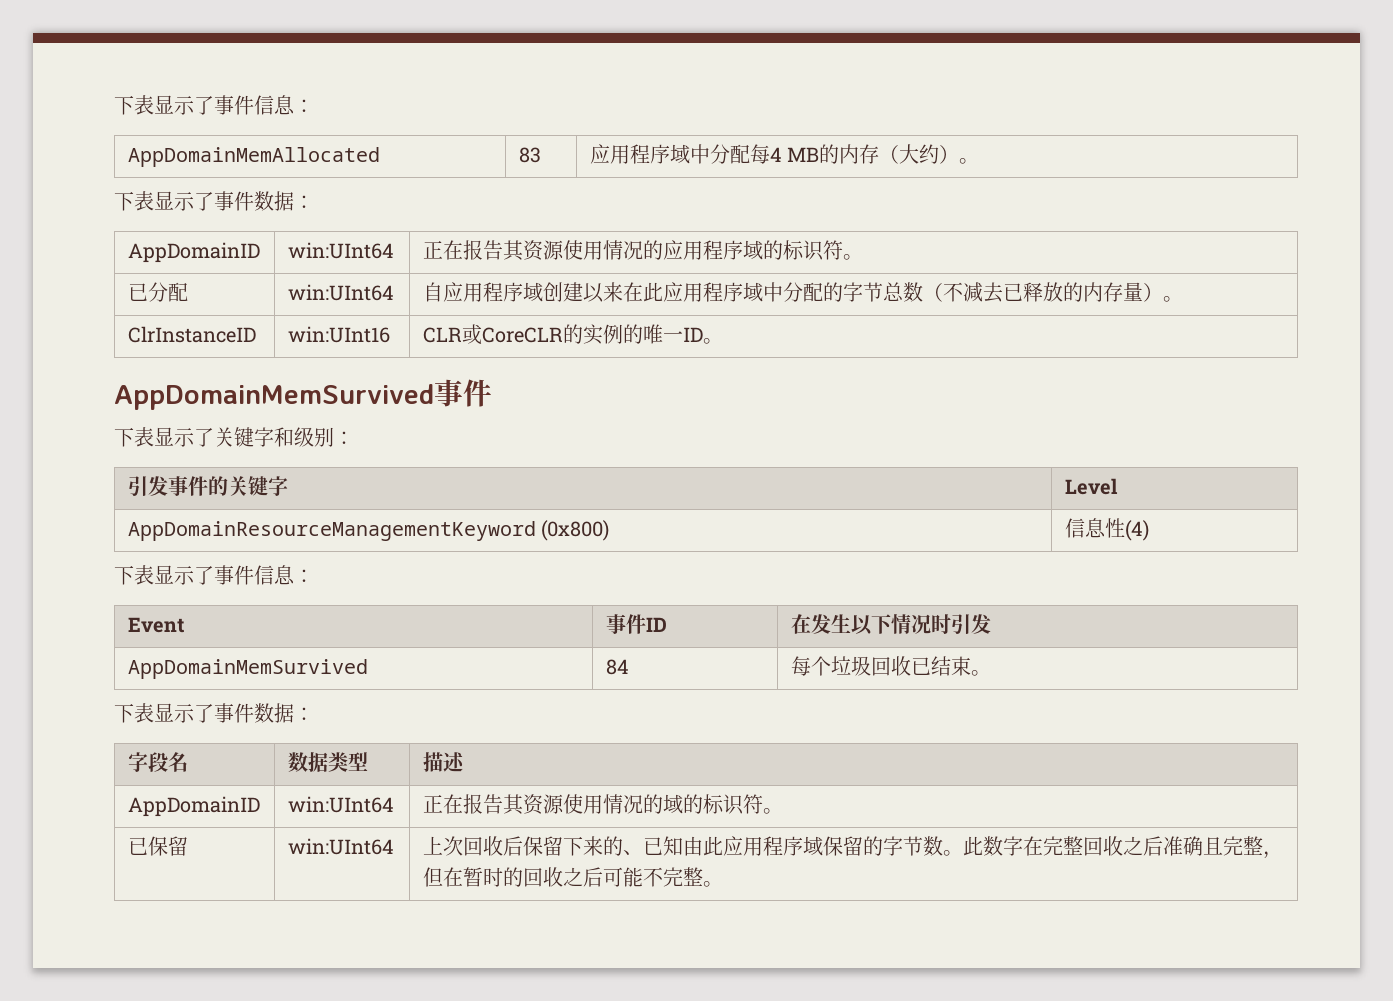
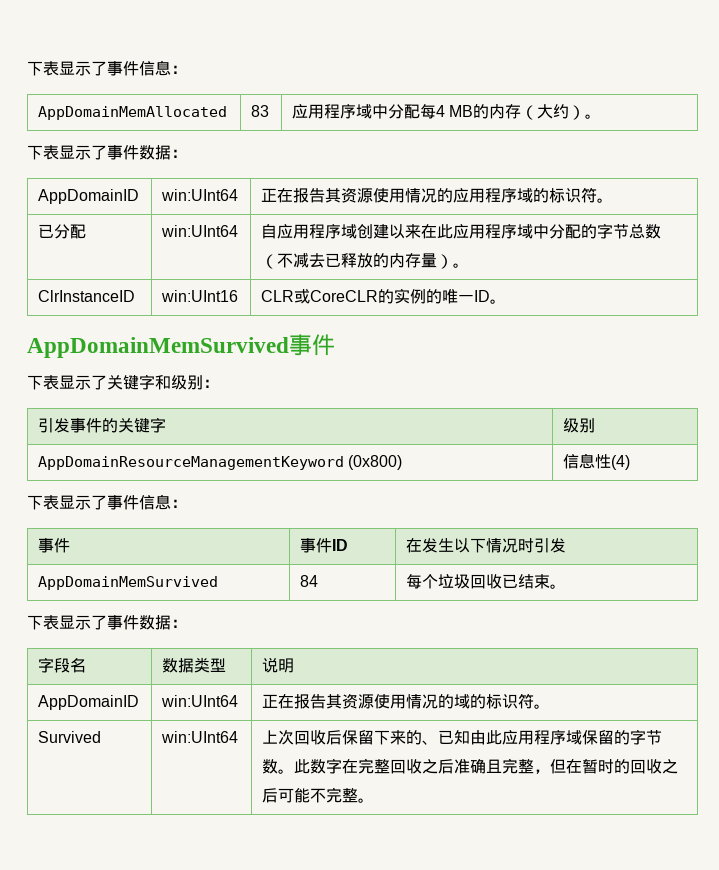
- 引发事件的关键字 | Level
+ 引发事件的关键字 | 级别
- Event | 事件ID | 在发生以下情况时引发
+ 事件 | 事件ID | 在发生以下情况时引发
- 字段名 | 数据类型 | 描述
+ 字段名 | 数据类型 | 说明
- 已保留 | win:UInt64 | 上次回收后保留下来的、已知由此应用程序域保留的字节数。此数字在完整回收之后准确且完整，但在暂时的回收之后可能不完整。
+ Survived | win:UInt64 | 上次回收后保留下来的、已知由此应用程序域保留的字节数。此数字在完整回收之后准确且完整，但在暂时的回收之后可能不完整。

